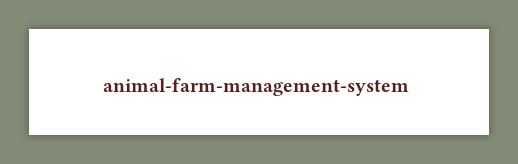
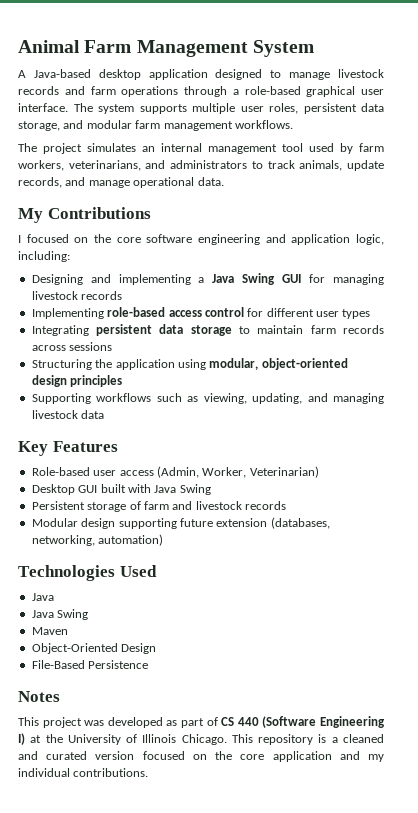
- animal-farm-management-system
+ Animal Farm Management System
+ A Java-based desktop application designed to manage livestock records and farm operations through a role-based graphical user interface. The system supports multiple user roles, persistent data storage, and modular farm management workflows.
+ The project simulates an internal management tool used by farm workers, veterinarians, and administrators to track animals, update records, and manage operational data.
+ My Contributions
+ I focused on the core software engineering and application logic, including:
+ Designing and implementing a Java Swing GUI for managing livestock records
+ Implementing role-based access control for different user types
+ Integrating persistent data storage to maintain farm records across sessions
+ Structuring the application using modular, object-oriented design principles
+ Supporting workflows such as viewing, updating, and managing livestock data
+ Key Features
+ Role-based user access (Admin, Worker, Veterinarian)
+ Desktop GUI built with Java Swing
+ Persistent storage of farm and livestock records
+ Modular design supporting future extension (databases, networking, automation)
+ Technologies Used
+ Java
+ Java Swing
+ Maven
+ Object-Oriented Design
+ File-Based Persistence
+ Notes
+ This project was developed as part of CS 440 (Software Engineering I) at the University of Illinois Chicago. This repository is a cleaned and curated version focused on the core application and my individual contributions.

